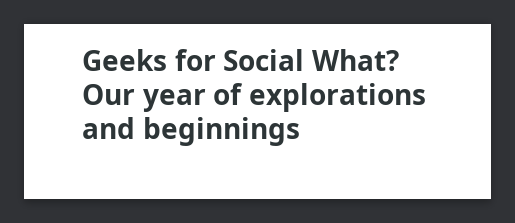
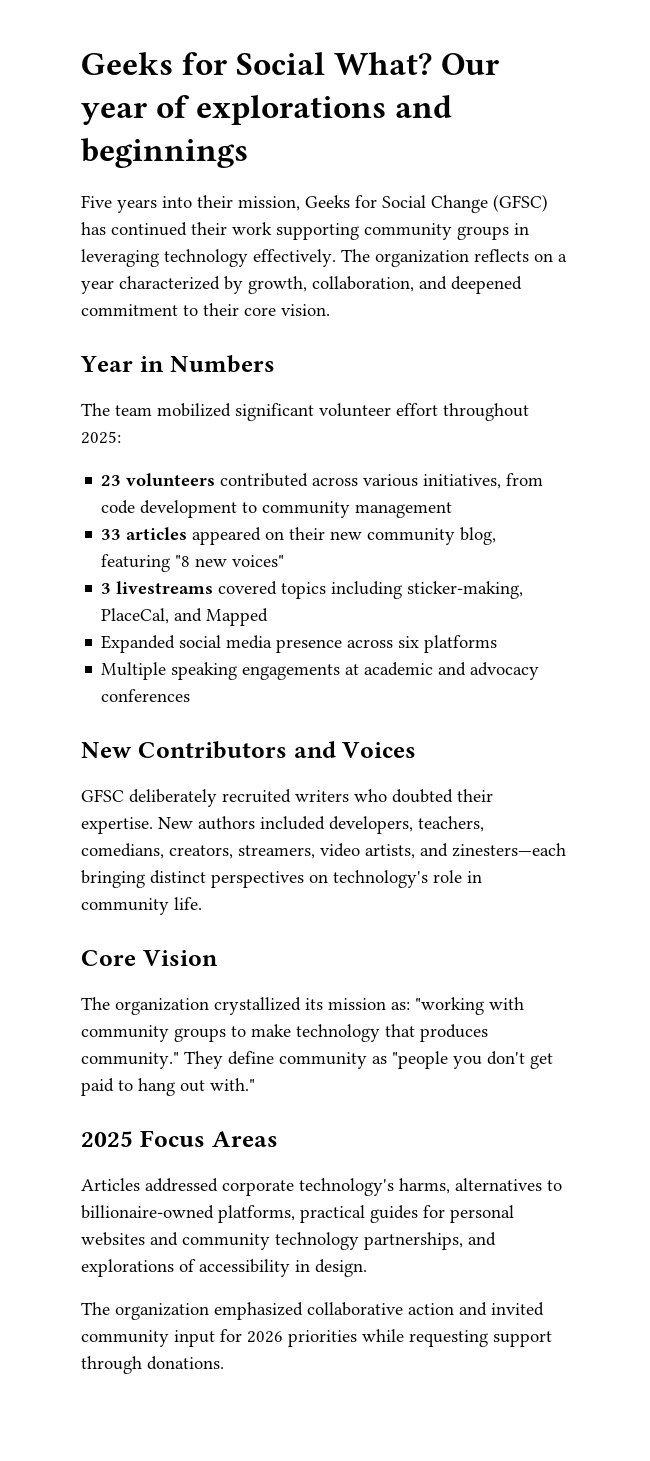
+ Five years into their mission, Geeks for Social Change (GFSC) has continued their work supporting community groups in leveraging technology effectively. The organization reflects on a year characterized by growth, collaboration, and deepened commitment to their core vision.
+ Year in Numbers
+ The team mobilized significant volunteer effort throughout 2025:
+ 23 volunteers contributed across various initiatives, from code development to community management
+ 33 articles appeared on their new community blog, featuring "8 new voices"
+ 3 livestreams covered topics including sticker-making, PlaceCal, and Mapped
+ Expanded social media presence across six platforms
+ Multiple speaking engagements at academic and advocacy conferences
+ New Contributors and Voices
+ GFSC deliberately recruited writers who doubted their expertise. New authors included developers, teachers, comedians, creators, streamers, video artists, and zinesters—each bringing distinct perspectives on technology's role in community life.
+ Core Vision
+ The organization crystallized its mission as: "working with community groups to make technology that produces community." They define community as "people you don't get paid to hang out with."
+ 2025 Focus Areas
+ Articles addressed corporate technology's harms, alternatives to billionaire-owned platforms, practical guides for personal websites and community technology partnerships, and explorations of accessibility in design.
+ The organization emphasized collaborative action and invited community input for 2026 priorities while requesting support through donations.

